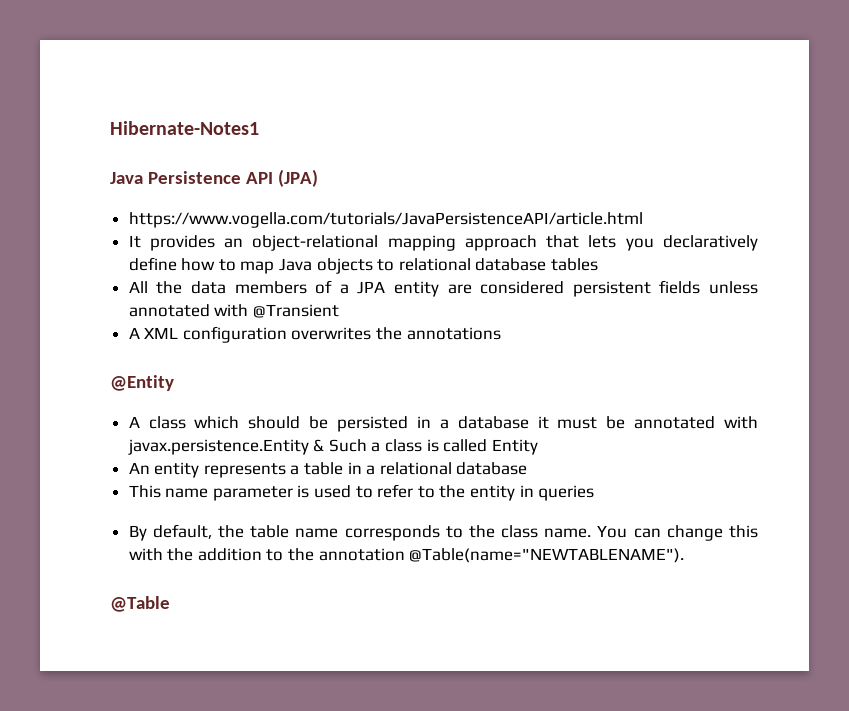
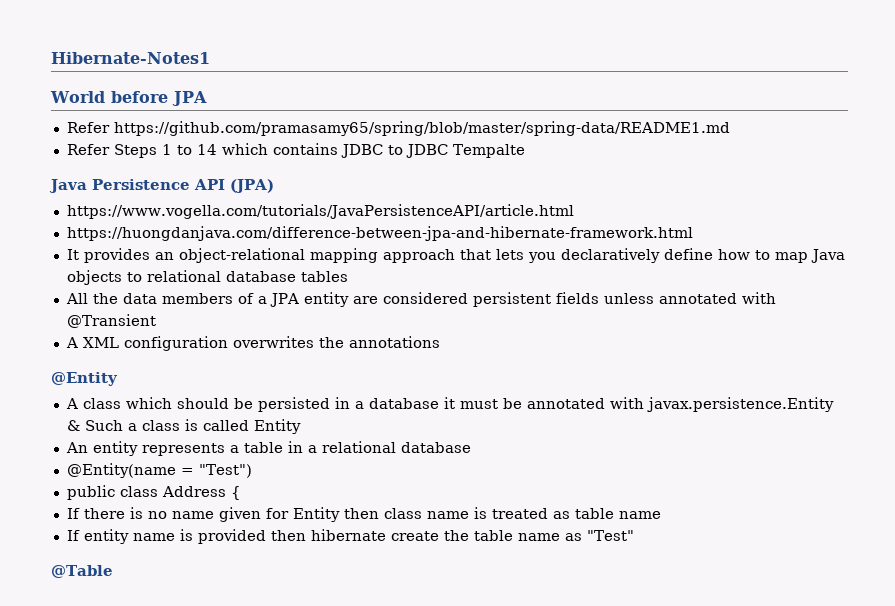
+ World before JPA
+ Refer https://github.com/pramasamy65/spring/blob/master/spring-data/README1.md
+ Refer Steps 1 to 14 which contains JDBC to JDBC Tempalte
+ https://huongdanjava.com/difference-between-jpa-and-hibernate-framework.html
- This name parameter is used to refer to the entity in queries
- By default, the table name corresponds to the class name. You can change this with the addition to the annotation @Table(name="NEWTABLENAME").
+ @Entity(name = "Test")
+ public class Address {
+ If there is no name given for Entity then class name is treated as table name
+ If entity name is provided then hibernate create the table name as "Test"

